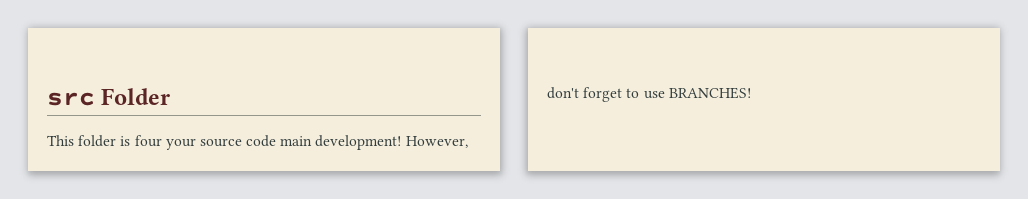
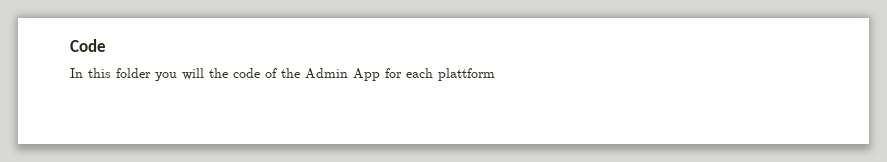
- src Folder
- This folder is four your source code main development! However, don't forget to use BRANCHES!
+ Code
+ In this folder you will the code of the Admin App for each plattform

